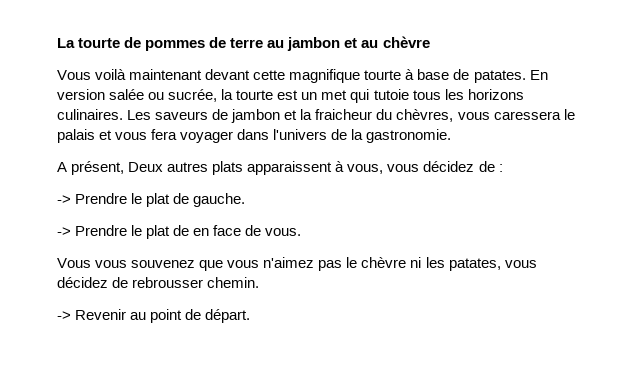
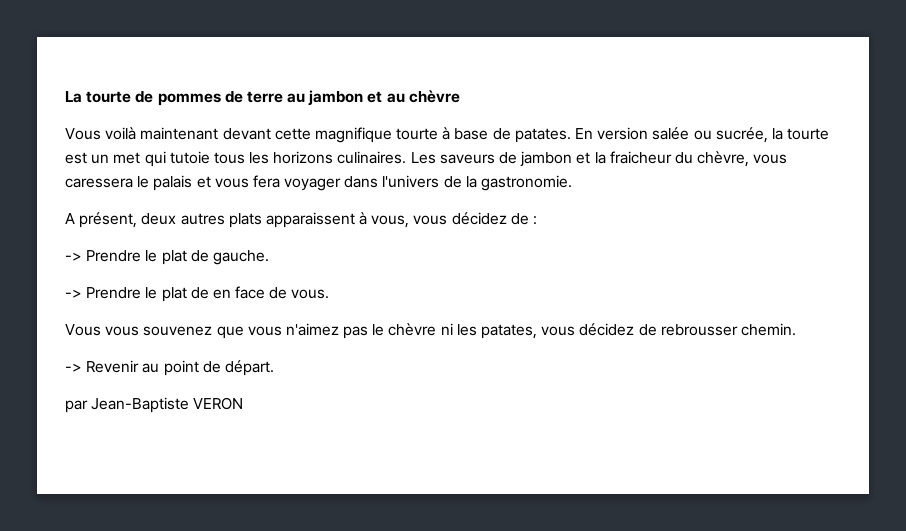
- Les saveurs de jambon et la fraicheur du chèvres, vous caressera le palais et vous fera voyager dans l'univers de la gastronomie.
+ Les saveurs de jambon et la fraicheur du chèvre, vous caressera le palais et vous fera voyager dans l'univers de la gastronomie.
- A présent, Deux autres plats apparaissent à vous, vous décidez de :
+ A présent, deux autres plats apparaissent à vous, vous décidez de :
+ par Jean-Baptiste VERON

